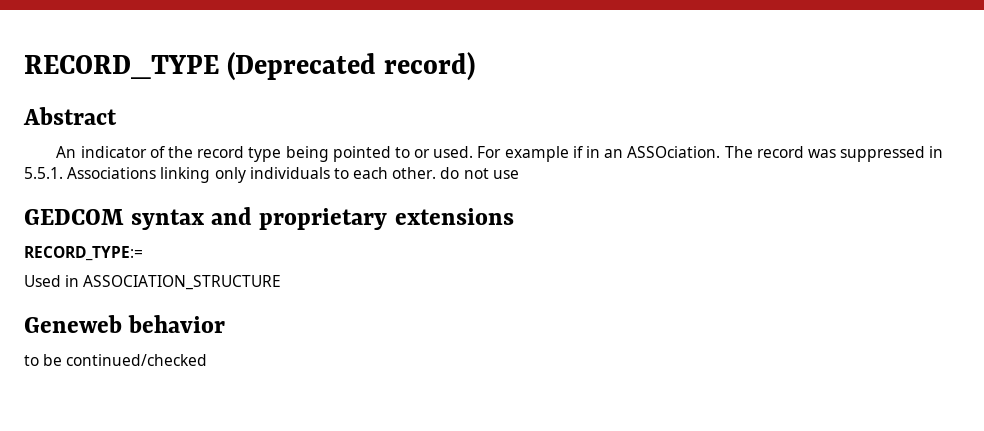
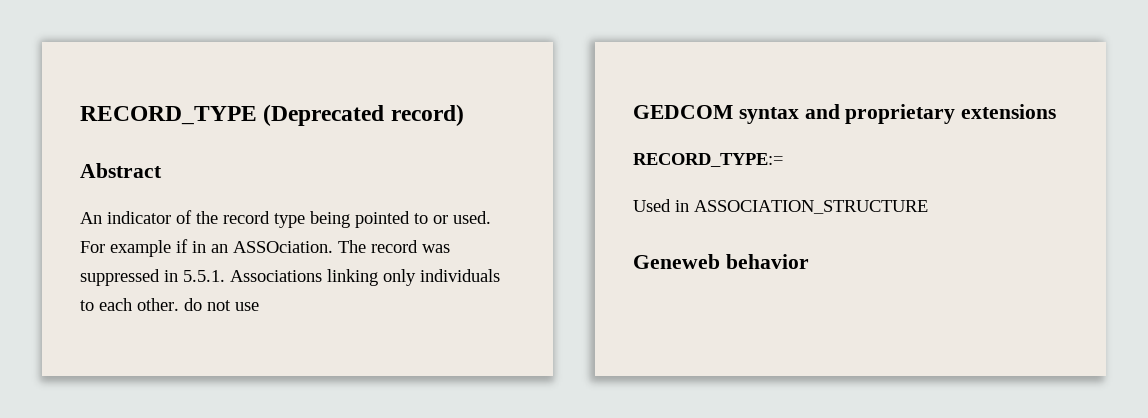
- to be continued/checked

